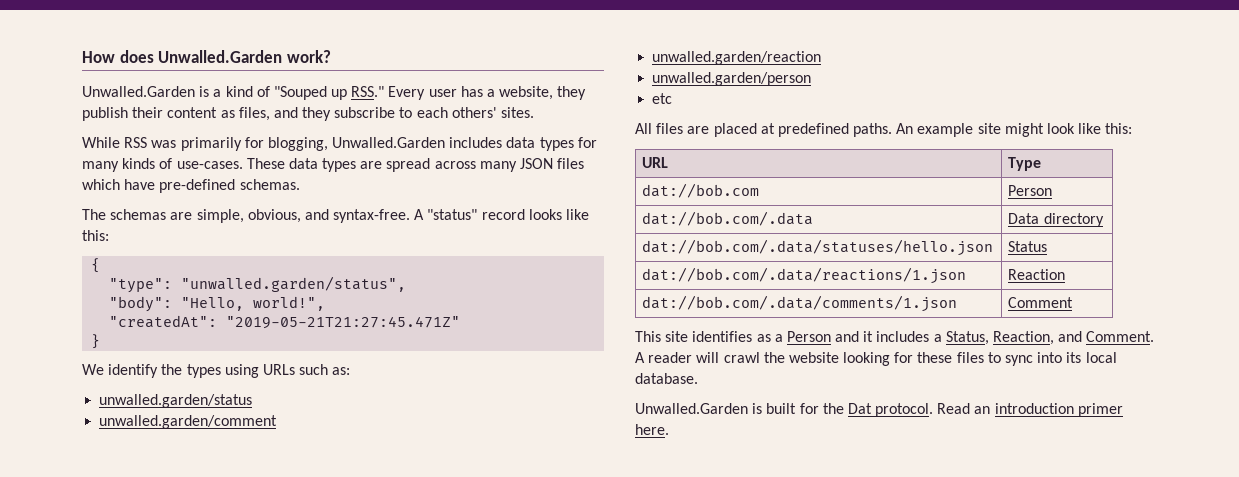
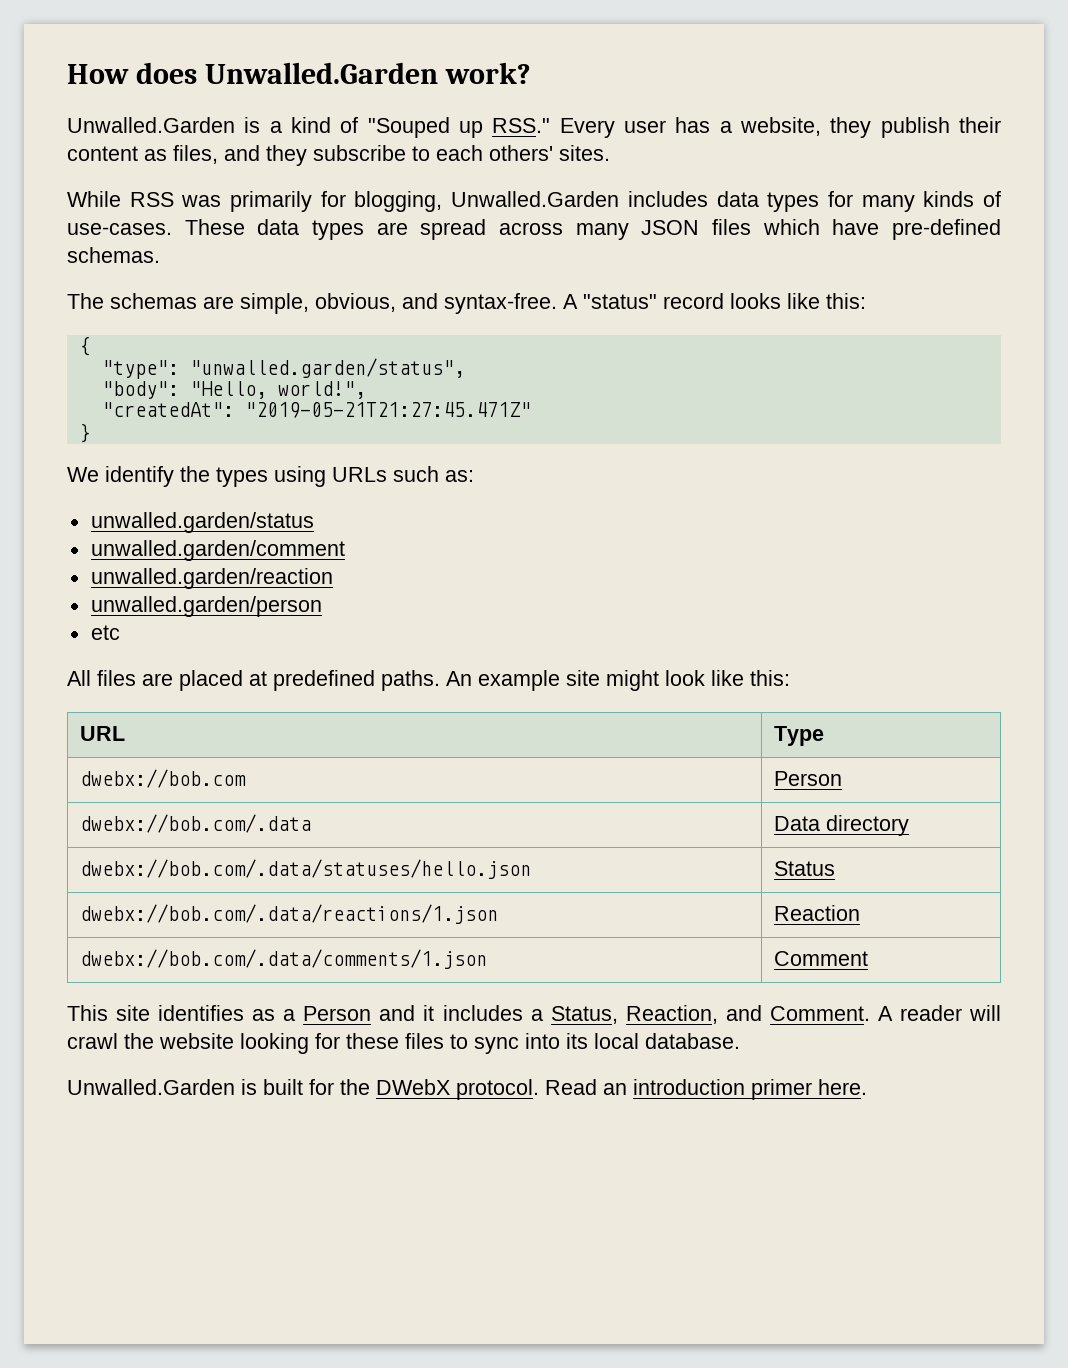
- dat://bob.com | Person
+ dwebx://bob.com | Person
- dat://bob.com/.data | Data directory
+ dwebx://bob.com/.data | Data directory
- dat://bob.com/.data/statuses/hello.json | Status
+ dwebx://bob.com/.data/statuses/hello.json | Status
- dat://bob.com/.data/reactions/1.json | Reaction
+ dwebx://bob.com/.data/reactions/1.json | Reaction
- dat://bob.com/.data/comments/1.json | Comment
+ dwebx://bob.com/.data/comments/1.json | Comment
- Unwalled.Garden is built for the Dat protocol.
+ Unwalled.Garden is built for the DWebX protocol.

